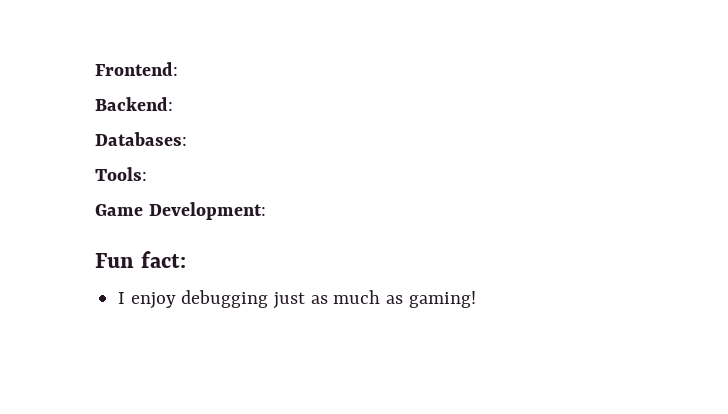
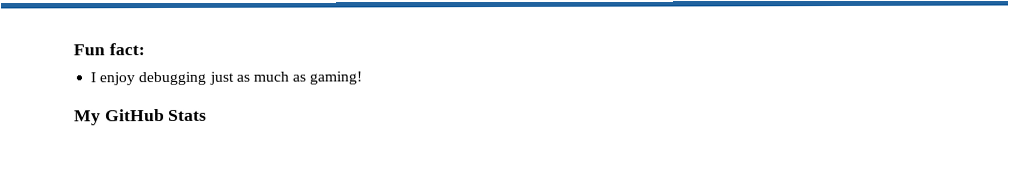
- Frontend:
- Backend:
- Databases:
- Tools:
- Game Development:
+ My GitHub Stats

